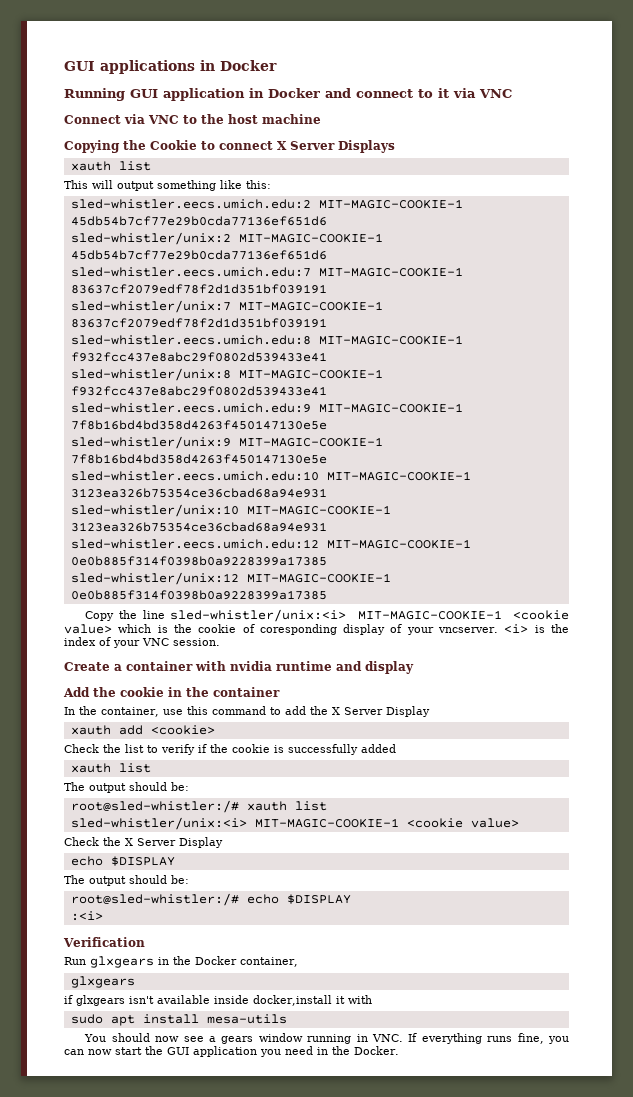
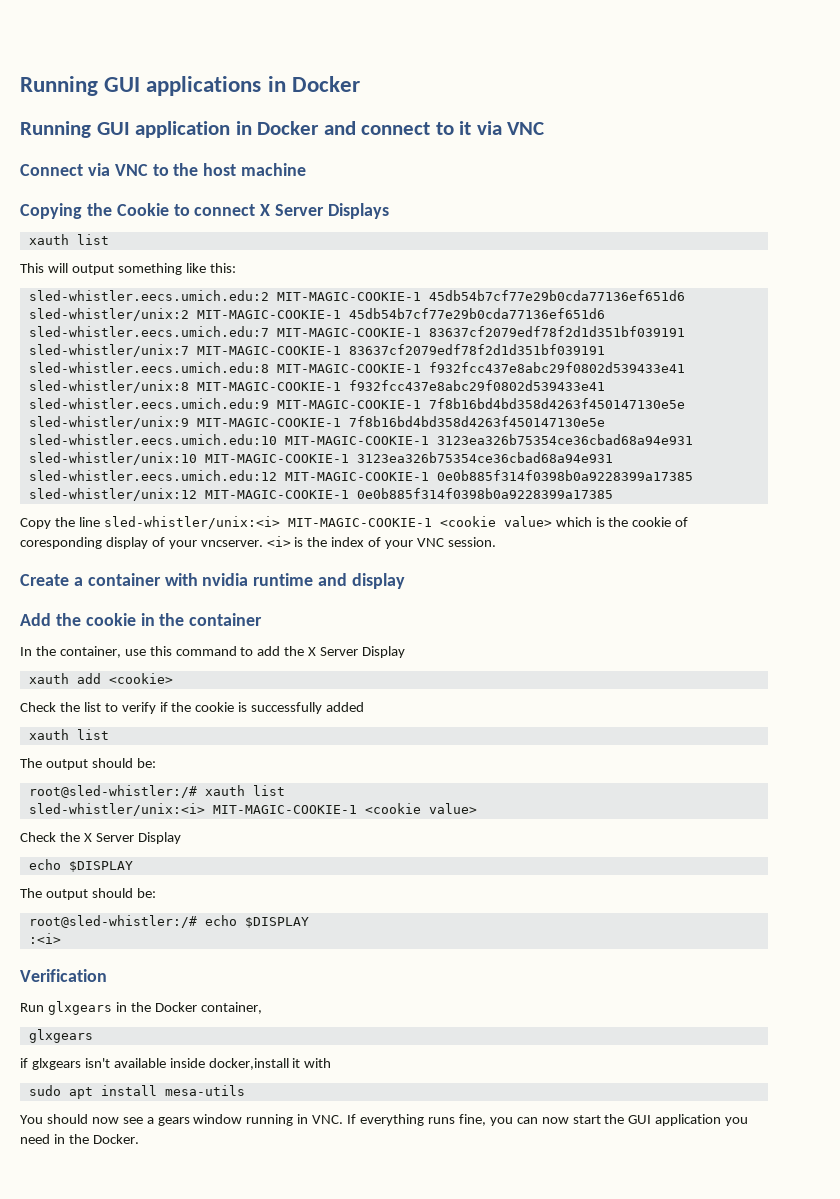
- GUI applications in Docker
+ Running GUI applications in Docker

